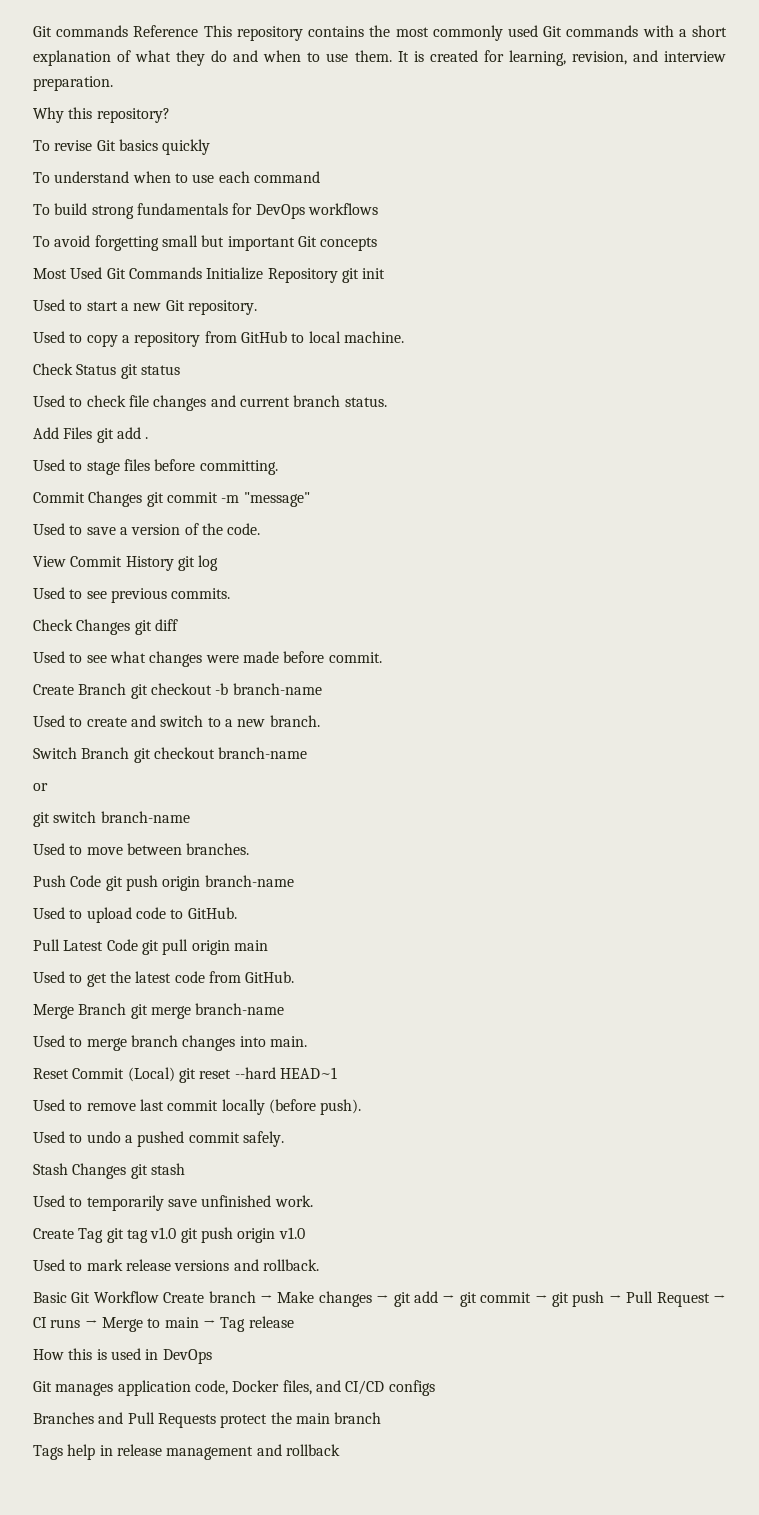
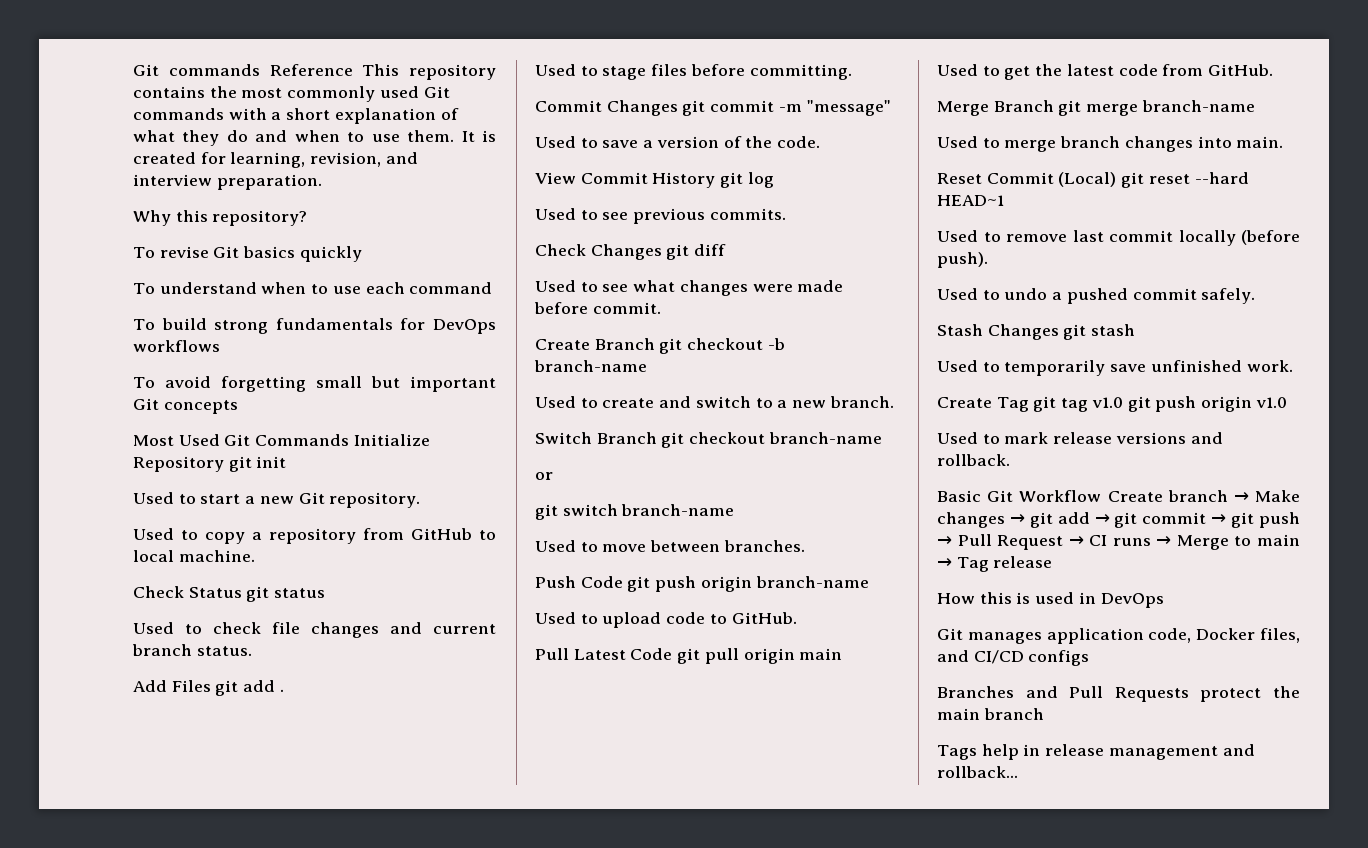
- Tags help in release management and rollback
+ Tags help in release management and rollback...

